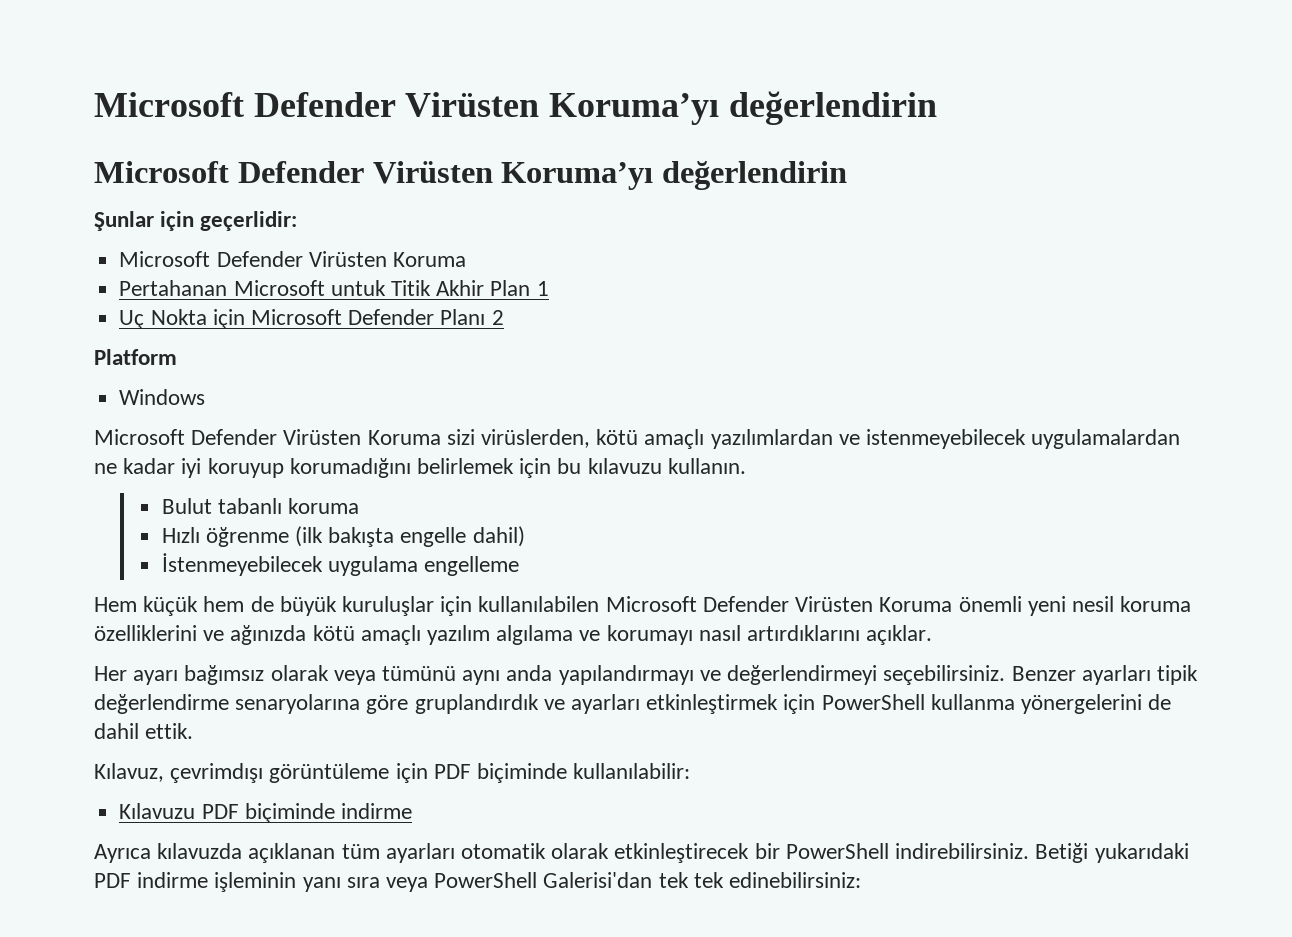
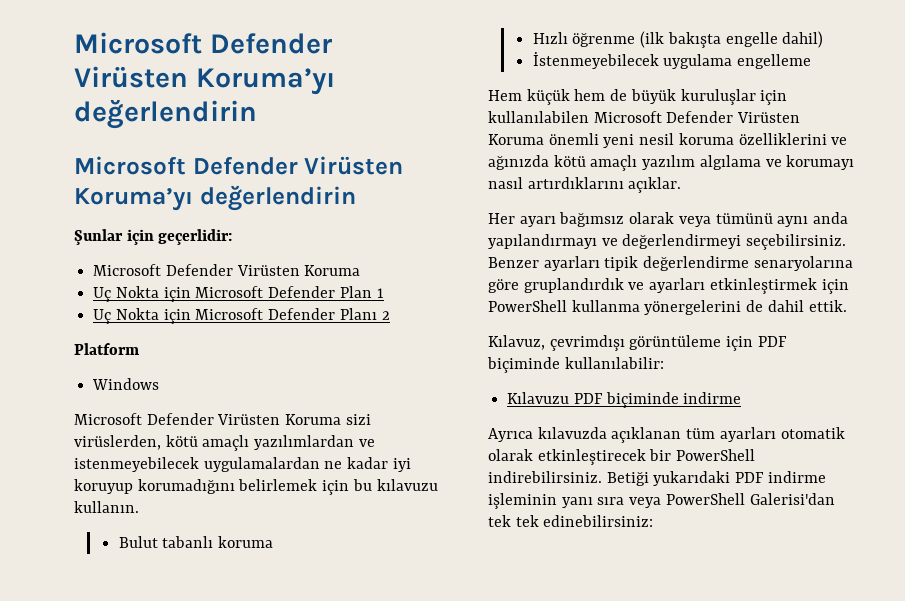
- Pertahanan Microsoft untuk Titik Akhir Plan 1
+ Uç Nokta için Microsoft Defender Plan 1

